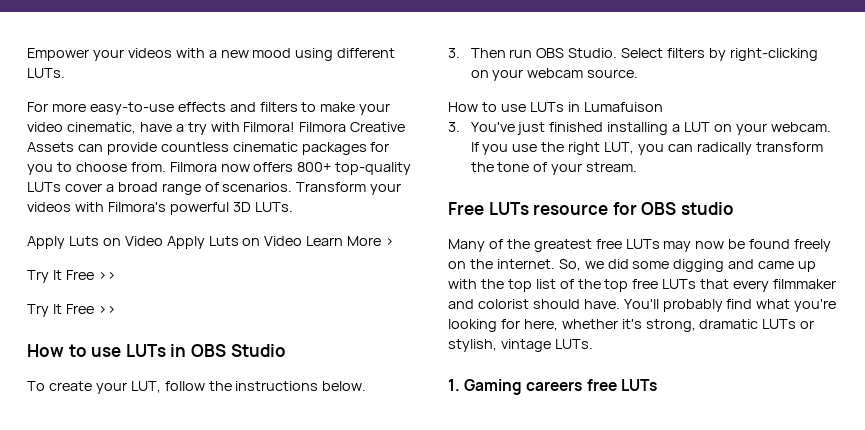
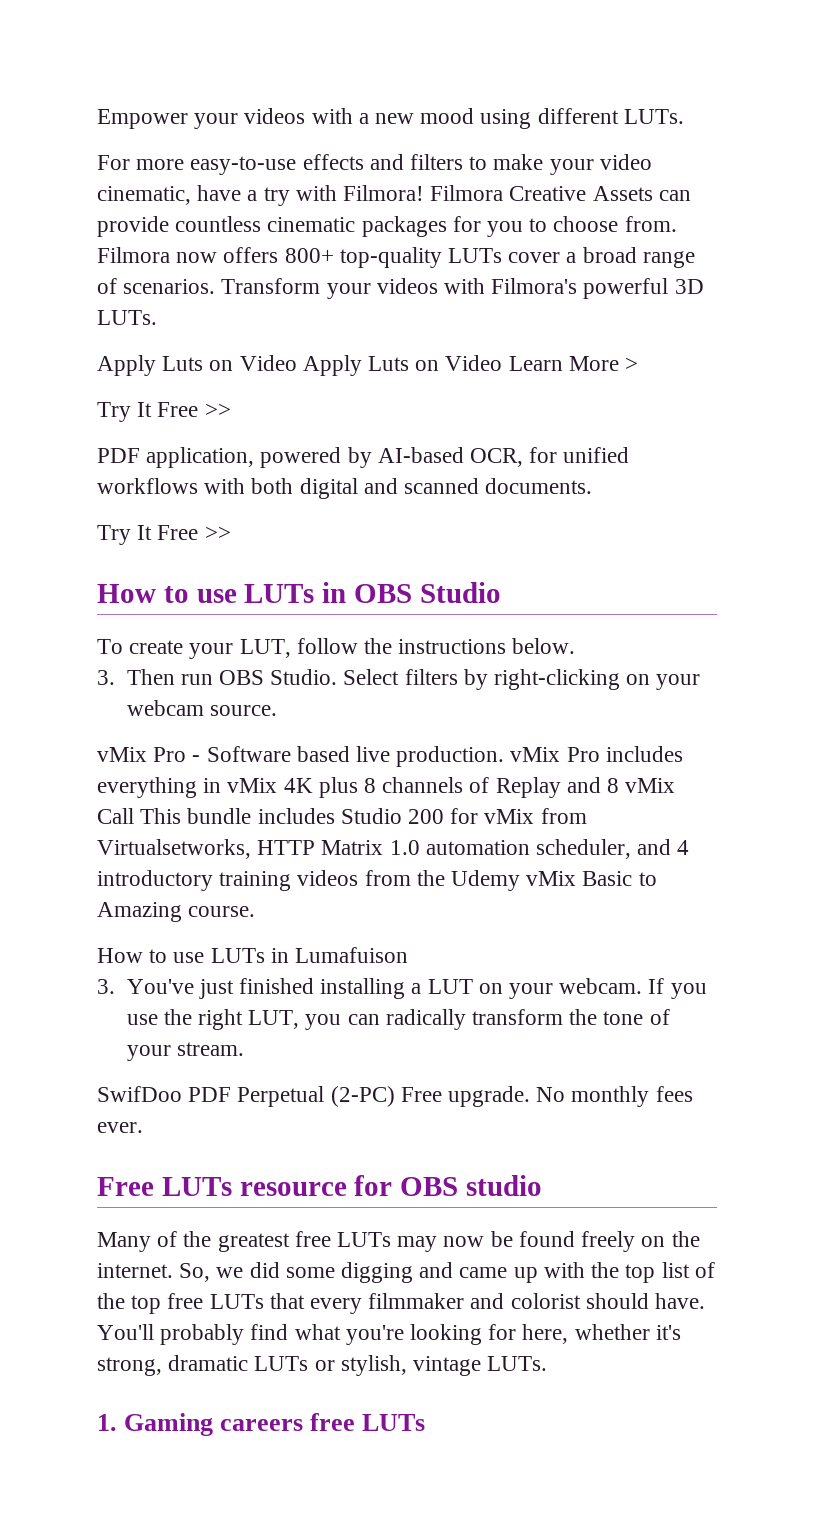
+ PDF application, powered by AI-based OCR, for unified workflows with both digital and scanned documents.
+ vMix Pro - Software based live production. vMix Pro includes everything in vMix 4K plus 8 channels of Replay and 8 vMix Call This bundle includes Studio 200 for vMix from Virtualsetworks, HTTP Matrix 1.0 automation scheduler, and 4 introductory training videos from the Udemy vMix Basic to Amazing course.
+ SwifDoo PDF Perpetual (2-PC) Free upgrade. No monthly fees ever.

